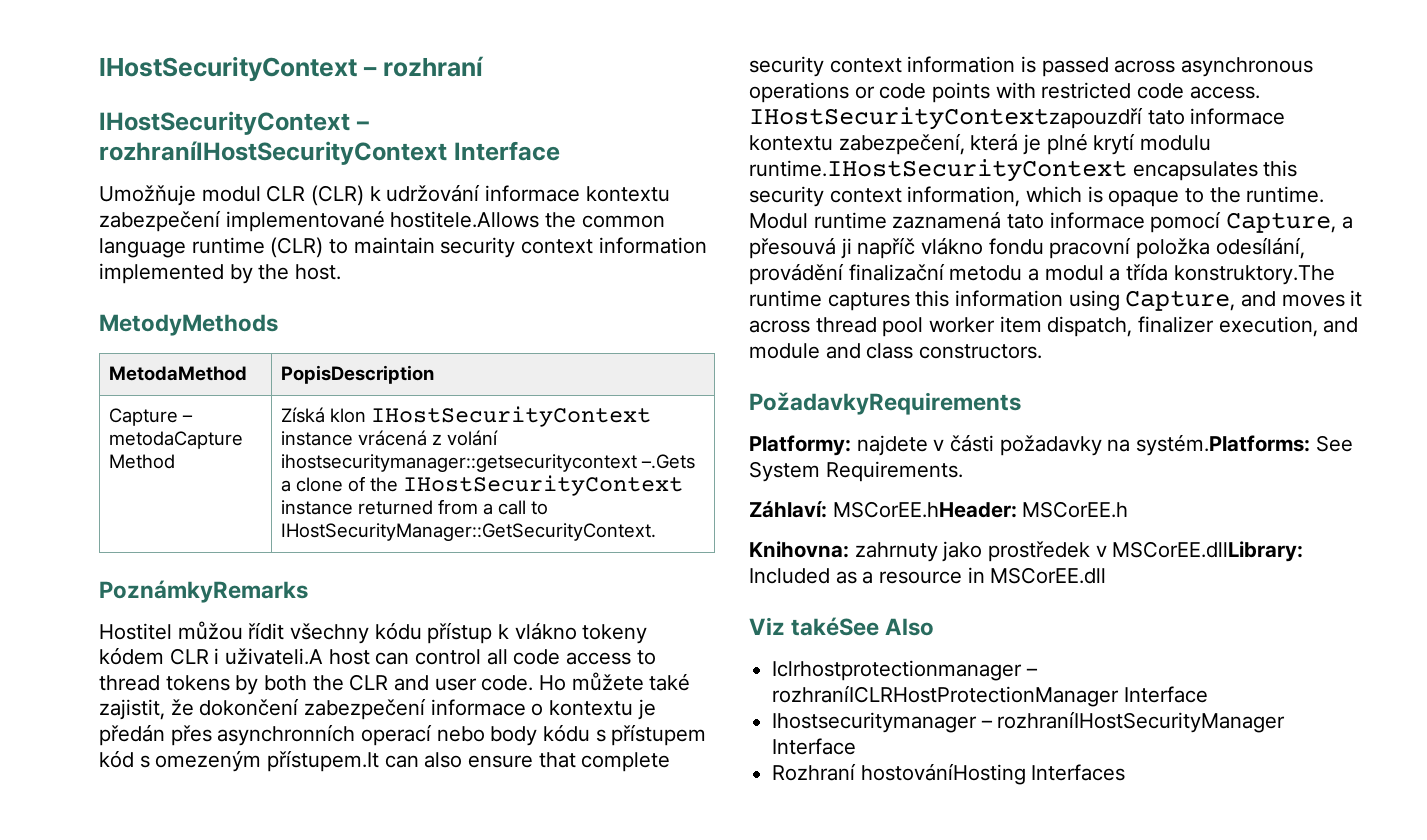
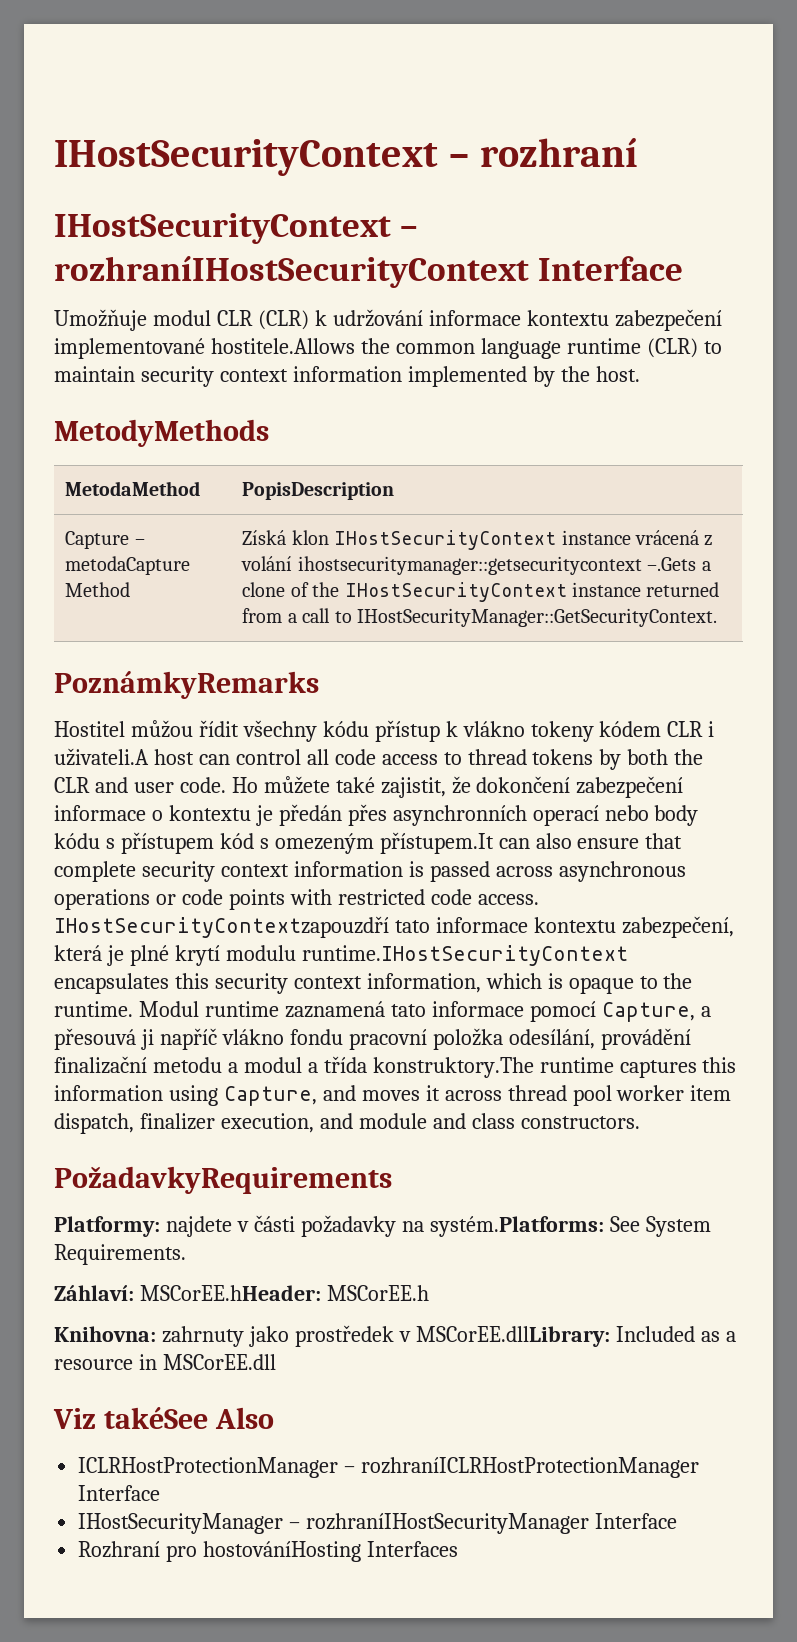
- Iclrhostprotectionmanager – rozhraníICLRHostProtectionManager Interface
+ ICLRHostProtectionManager – rozhraníICLRHostProtectionManager Interface
- Ihostsecuritymanager – rozhraníIHostSecurityManager Interface
+ IHostSecurityManager – rozhraníIHostSecurityManager Interface
- Rozhraní hostováníHosting Interfaces
+ Rozhraní pro hostováníHosting Interfaces

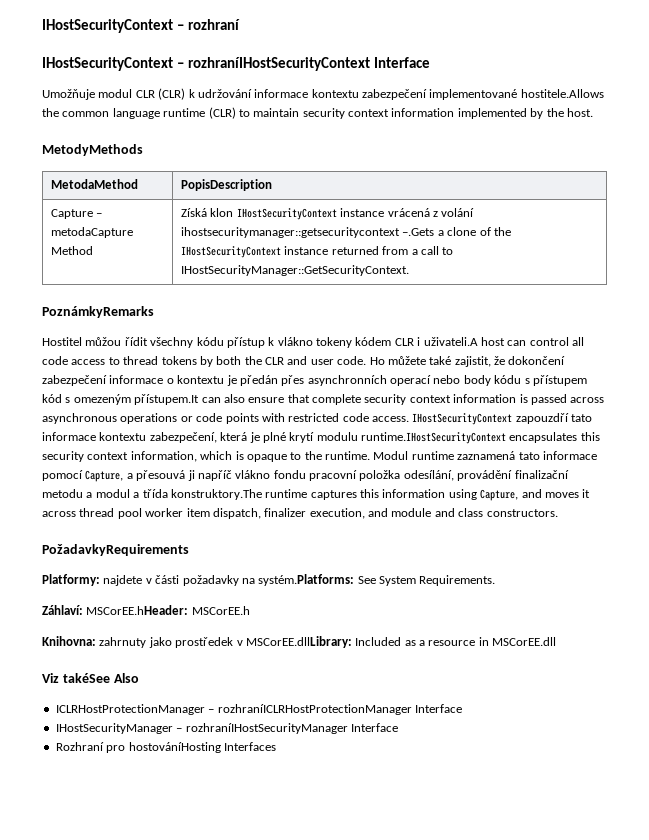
- IHostSecurityContextzapouzdří tato informace kontextu zabezpečení, která je plné krytí modulu runtime.IHostSecurityContext encapsulates this security context information, which is opaque to the runtime.
+ IHostSecurityContext zapouzdří tato informace kontextu zabezpečení, která je plné krytí modulu runtime.IHostSecurityContext encapsulates this security context information, which is opaque to the runtime.

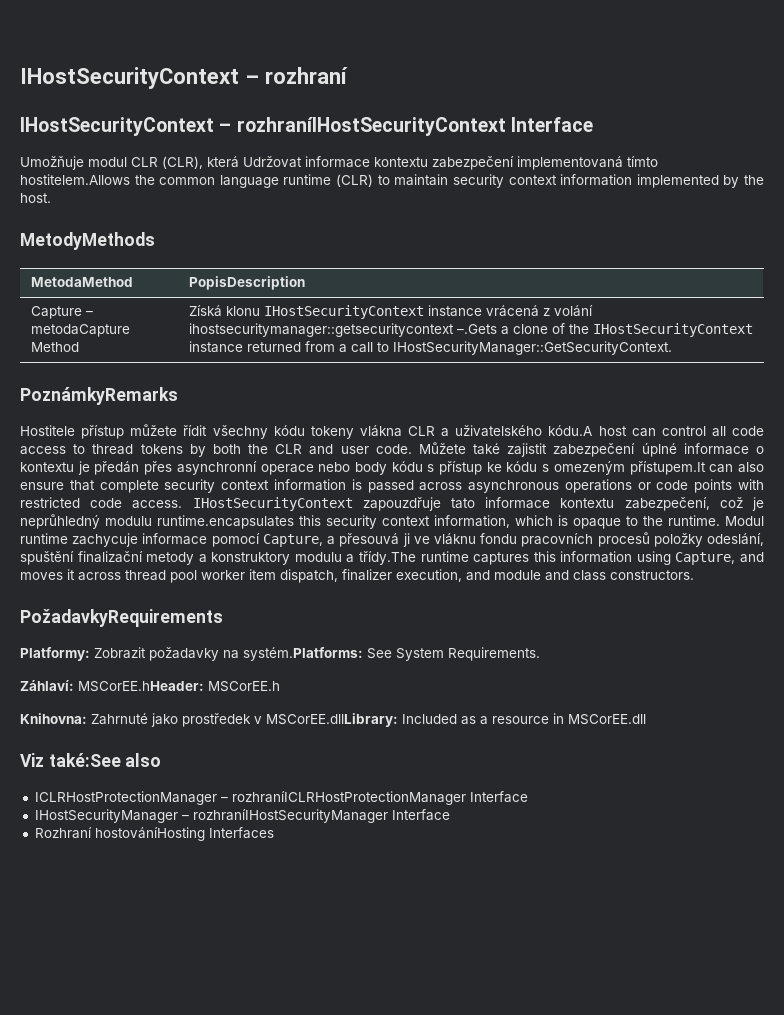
- Umožňuje modul CLR (CLR) k udržování informace kontextu zabezpečení implementované hostitele.Allows the common language runtime (CLR) to maintain security context information implemented by the host.
+ Umožňuje modul CLR (CLR), která Udržovat informace kontextu zabezpečení implementovaná tímto hostitelem.Allows the common language runtime (CLR) to maintain security context information implemented by the host.
- Capture – metodaCapture Method | Získá klon IHostSecurityContext instance vrácená z volání ihostsecuritymanager::getsecuritycontext –.Gets a clone of the IHostSecurityContext instance returned from a call to IHostSecurityManager::GetSecurityContext.
+ Capture – metodaCapture Method | Získá klonu IHostSecurityContext instance vrácená z volání ihostsecuritymanager::getsecuritycontext –.Gets a clone of the IHostSecurityContext instance returned from a call to IHostSecurityManager::GetSecurityContext.
- Hostitel můžou řídit všechny kódu přístup k vlákno tokeny kódem CLR i uživateli.A host can control all code access to thread tokens by both the CLR and user code.
+ Hostitele přístup můžete řídit všechny kódu tokeny vlákna CLR a uživatelského kódu.A host can control all code access to thread tokens by both the CLR and user code.
- Ho můžete také zajistit, že dokončení zabezpečení informace o kontextu je předán přes asynchronních operací nebo body kódu s přístupem kód s omezeným přístupem.It can also ensure that complete security context information is passed across asynchronous operations or code points with restricted code access.
+ Můžete také zajistit zabezpečení úplné informace o kontextu je předán přes asynchronní operace nebo body kódu s přístup ke kódu s omezeným přístupem.It can also ensure that complete security context information is passed across asynchronous operations or code points with restricted code access.
- IHostSecurityContext zapouzdří tato informace kontextu zabezpečení, která je plné krytí modulu runtime.IHostSecurityContext encapsulates this security context information, which is opaque to the runtime.
+ IHostSecurityContext zapouzdřuje tato informace kontextu zabezpečení, což je neprůhledný modulu runtime.encapsulates this security context information, which is opaque to the runtime.
- Modul runtime zaznamená tato informace pomocí Capture, a přesouvá ji napříč vlákno fondu pracovní položka odesílání, provádění finalizační metodu a modul a třída konstruktory.The runtime captures this information using Capture, and moves it across thread pool worker item dispatch, finalizer execution, and module and class constructors.
+ Modul runtime zachycuje informace pomocí Capture, a přesouvá ji ve vláknu fondu pracovních procesů položky odeslání, spuštění finalizační metody a konstruktory modulu a třídy.The runtime captures this information using Capture, and moves it across thread pool worker item dispatch, finalizer execution, and module and class constructors.
- Platformy: najdete v části požadavky na systém.Platforms: See System Requirements.
+ Platformy: Zobrazit požadavky na systém.Platforms: See System Requirements.
- Knihovna: zahrnuty jako prostředek v MSCorEE.dllLibrary: Included as a resource in MSCorEE.dll
+ Knihovna: Zahrnuté jako prostředek v MSCorEE.dllLibrary: Included as a resource in MSCorEE.dll
- Viz takéSee Also
+ Viz také:See also
- Rozhraní pro hostováníHosting Interfaces
+ Rozhraní hostováníHosting Interfaces

